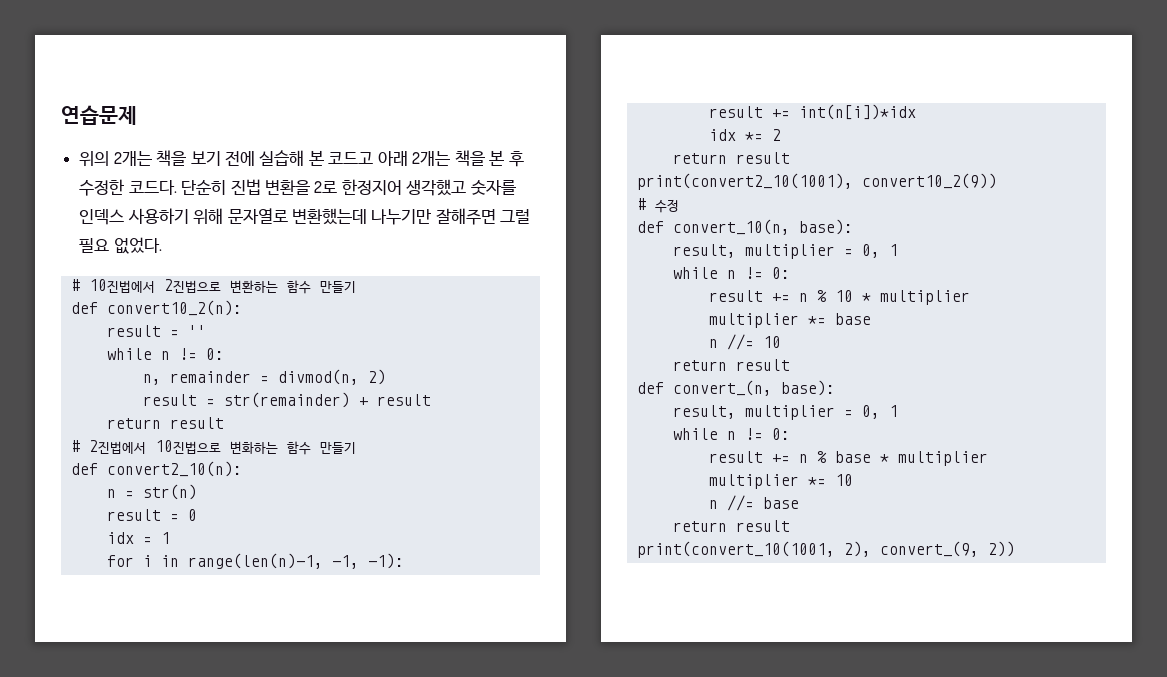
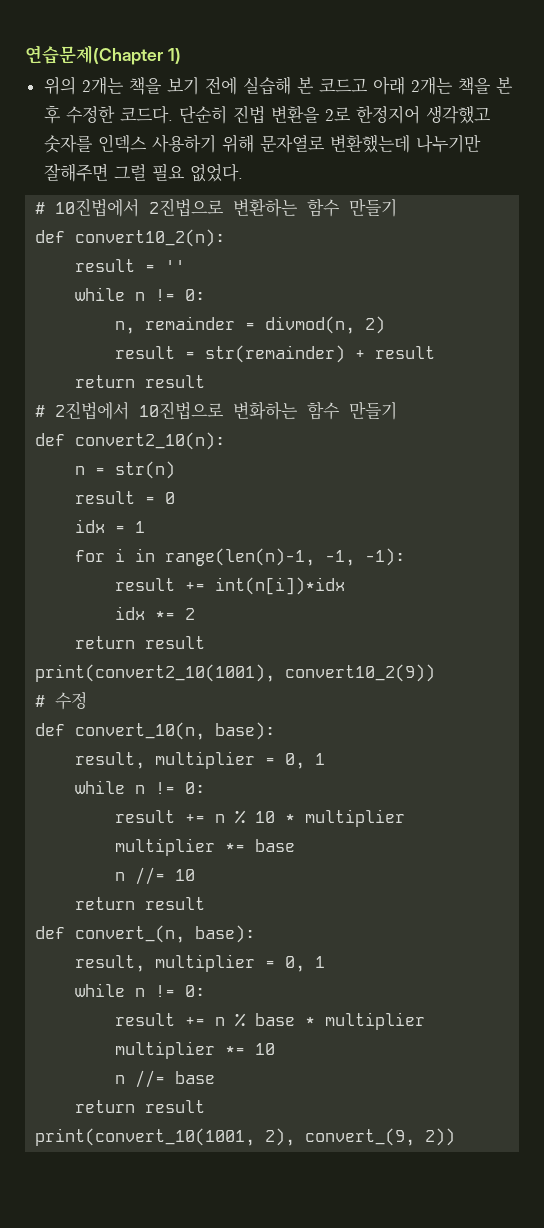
- 연습문제
+ 연습문제(Chapter 1)

